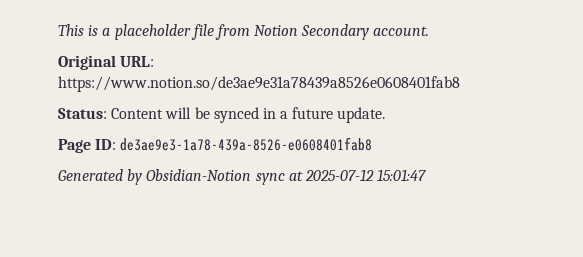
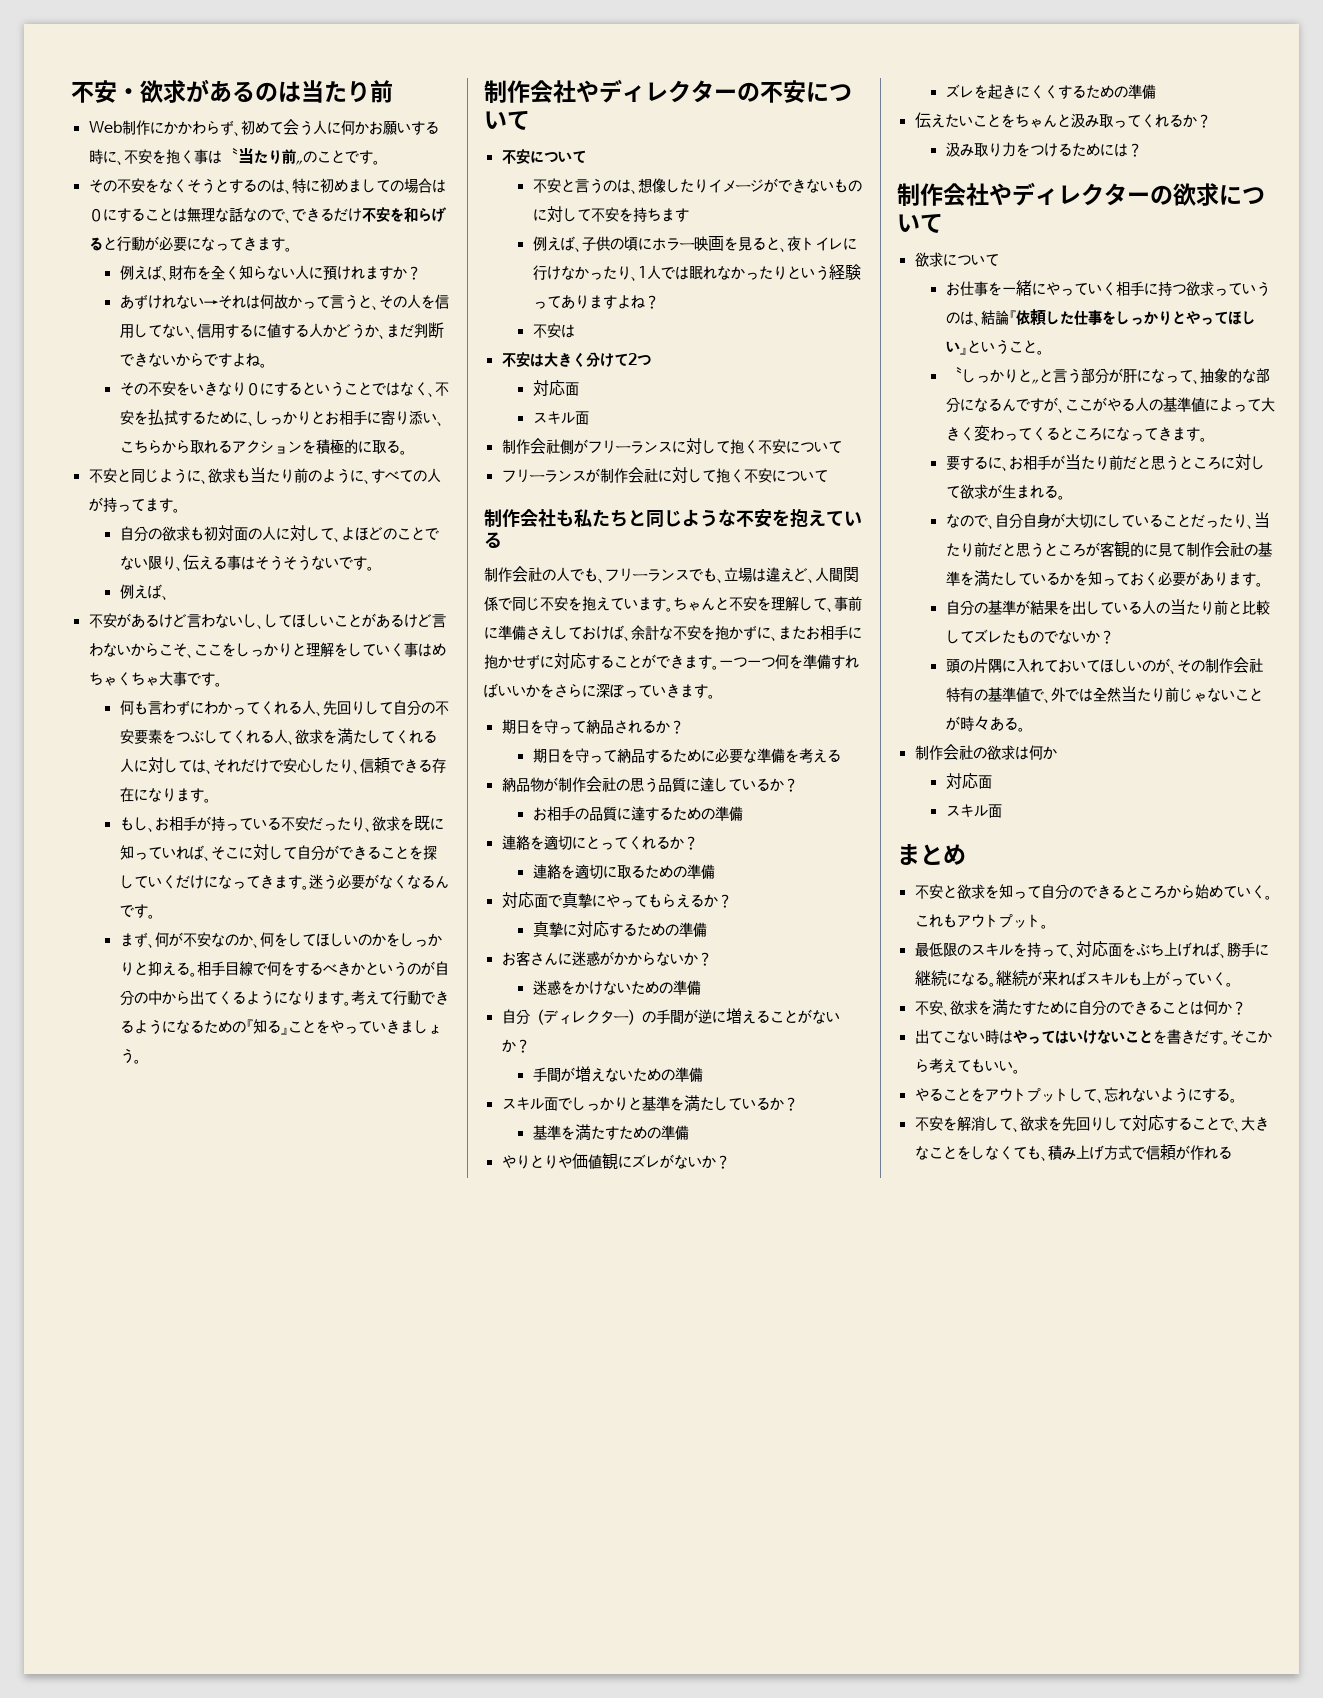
- This is a placeholder file from Notion Secondary account.
- Original URL: https://www.notion.so/de3ae9e31a78439a8526e0608401fab8
- Status: Content will be synced in a future update.
- Page ID: de3ae9e3-1a78-439a-8526-e0608401fab8
- Generated by Obsidian-Notion sync at 2025-07-12 15:01:47
+ 不安・欲求があるのは当たり前
+ Web制作にかかわらず、初めて会う人に何かお願いする時に、不安を抱く事は〝当たり前〟のことです。
+ その不安をなくそうとするのは、特に初めましての場合は０にすることは無理な話なので、できるだけ不安を和らげると行動が必要になってきます。
+ 例えば、財布を全く知らない人に預けれますか？
+ あずけれない→それは何故かって言うと、その人を信用してない、信用するに値する人かどうか、まだ判断できないからですよね。
+ その不安をいきなり０にするということではなく、不安を払拭するために、しっかりとお相手に寄り添い、こちらから取れるアクションを積極的に取る。
+ 不安と同じように、欲求も当たり前のように、すべての人が持ってます。
+ 自分の欲求も初対面の人に対して、よほどのことでない限り、伝える事はそうそうないです。
+ 例えば、
+ 不安があるけど言わないし、してほしいことがあるけど言わないからこそ、ここをしっかりと理解をしていく事はめちゃくちゃ大事です。
+ 何も言わずにわかってくれる人、先回りして自分の不安要素をつぶしてくれる人、欲求を満たしてくれる人に対しては、それだけで安心したり、信頼できる存在になります。
+ もし、お相手が持っている不安だったり、欲求を既に知っていれば、そこに対して自分ができることを探していくだけになってきます。迷う必要がなくなるんです。
+ まず、何が不安なのか、何をしてほしいのかをしっかりと抑える。相手目線で何をするべきかというのが自分の中から出てくるようになります。考えて行動できるようになるための『知る』ことをやっていきましょう。
+ 制作会社やディレクターの不安について
+ 不安について
+ 不安と言うのは、想像したりイメージができないものに対して不安を持ちます
+ 例えば、子供の頃にホラー映画を見ると、夜トイレに行けなかったり、1人では眠れなかったりという経験ってありますよね？
+ 不安は
+ 不安は大きく分けて2つ
+ 対応面
+ スキル面
+ 制作会社側がフリーランスに対して抱く不安について
+ フリーランスが制作会社に対して抱く不安について
+ 制作会社も私たちと同じような不安を抱えている
+ 制作会社の人でも、フリーランスでも、立場は違えど、人間関係で同じ不安を抱えています。ちゃんと不安を理解して、事前に準備さえしておけば、余計な不安を抱かずに、またお相手に抱かせずに対応することができます。一つ一つ何を準備すればいいかをさらに深ぼっていきます。
+ 期日を守って納品されるか？
+ 期日を守って納品するために必要な準備を考える
+ 納品物が制作会社の思う品質に達しているか？
+ お相手の品質に達するための準備
+ 連絡を適切にとってくれるか？
+ 連絡を適切に取るための準備
+ 対応面で真摯にやってもらえるか？
+ 真摯に対応するための準備
+ お客さんに迷惑がかからないか？
+ 迷惑をかけないための準備
+ 自分（ディレクター）の手間が逆に増えることがないか？
+ 手間が増えないための準備
+ スキル面でしっかりと基準を満たしているか？
+ 基準を満たすための準備
+ やりとりや価値観にズレがないか？
+ ズレを起きにくくするための準備
+ 伝えたいことをちゃんと汲み取ってくれるか？
+ 汲み取り力をつけるためには？
+ 制作会社やディレクターの欲求について
+ 欲求について
+ お仕事を一緒にやっていく相手に持つ欲求っていうのは、結論『依頼した仕事をしっかりとやってほしい』ということ。
+ 〝しっかりと〟と言う部分が肝になって、抽象的な部分になるんですが、ここがやる人の基準値によって大きく変わってくるところになってきます。
+ 要するに、お相手が当たり前だと思うところに対して欲求が生まれる。
+ なので、自分自身が大切にしていることだったり、当たり前だと思うところが客観的に見て制作会社の基準を満たしているかを知っておく必要があります。
+ 自分の基準が結果を出している人の当たり前と比較してズレたものでないか？
+ 頭の片隅に入れておいてほしいのが、その制作会社特有の基準値で、外では全然当たり前じゃないことが時々ある。
+ 制作会社の欲求は何か
+ 対応面
+ スキル面
+ まとめ
+ 不安と欲求を知って自分のできるところから始めていく。これもアウトプット。
+ 最低限のスキルを持って、対応面をぶち上げれば、勝手に継続になる。継続が来ればスキルも上がっていく。
+ 不安、欲求を満たすために自分のできることは何か？
+ 出てこない時はやってはいけないことを書きだす。そこから考えてもいい。
+ やることをアウトプットして、忘れないようにする。
+ 不安を解消して、欲求を先回りして対応することで、大きなことをしなくても、積み上げ方式で信頼が作れる

